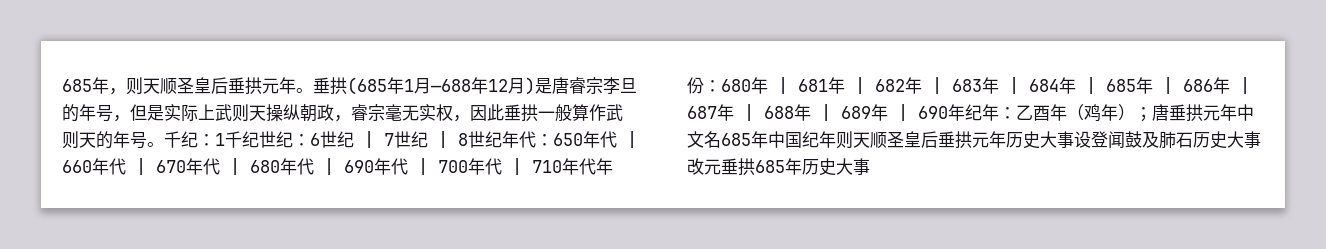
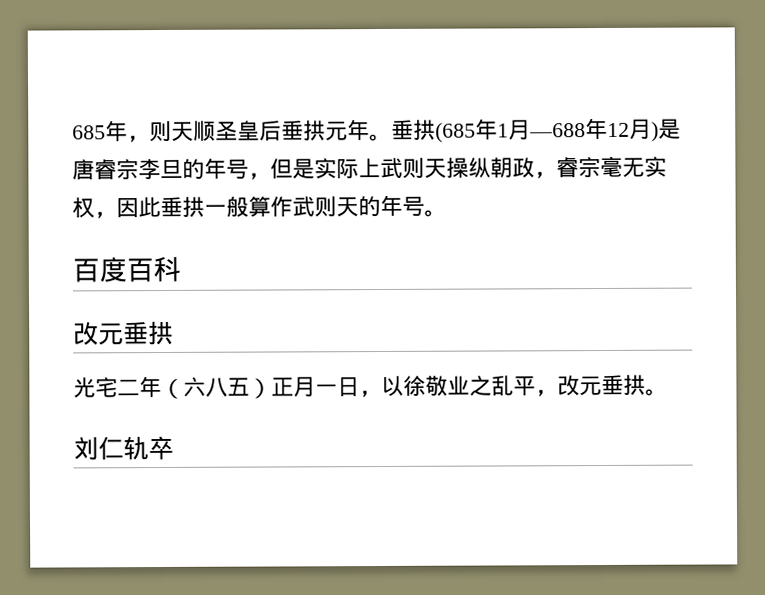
- 垂拱(685年1月—688年12月)是唐睿宗李旦的年号，但是实际上武则天操纵朝政，睿宗毫无实权，因此垂拱一般算作武则天的年号。千纪：1千纪世纪：6世纪 | 7世纪 | 8世纪年代：650年代 | 660年代 | 670年代 | 680年代 | 690年代 | 700年代 | 710年代年份：680年 | 681年 | 682年 | 683年 | 684年 | 685年 | 686年 | 687年 | 688年 | 689年 | 690年纪年：乙酉年（鸡年）；唐垂拱元年中文名685年中国纪年则天顺圣皇后垂拱元年历史大事设登闻鼓及肺石历史大事改元垂拱685年历史大事
+ 垂拱(685年1月—688年12月)是唐睿宗李旦的年号，但是实际上武则天操纵朝政，睿宗毫无实权，因此垂拱一般算作武则天的年号。
+ 百度百科
+ 改元垂拱
+ 光宅二年（六八五）正月一日，以徐敬业之乱平，改元垂拱。
+ 刘仁轨卒

